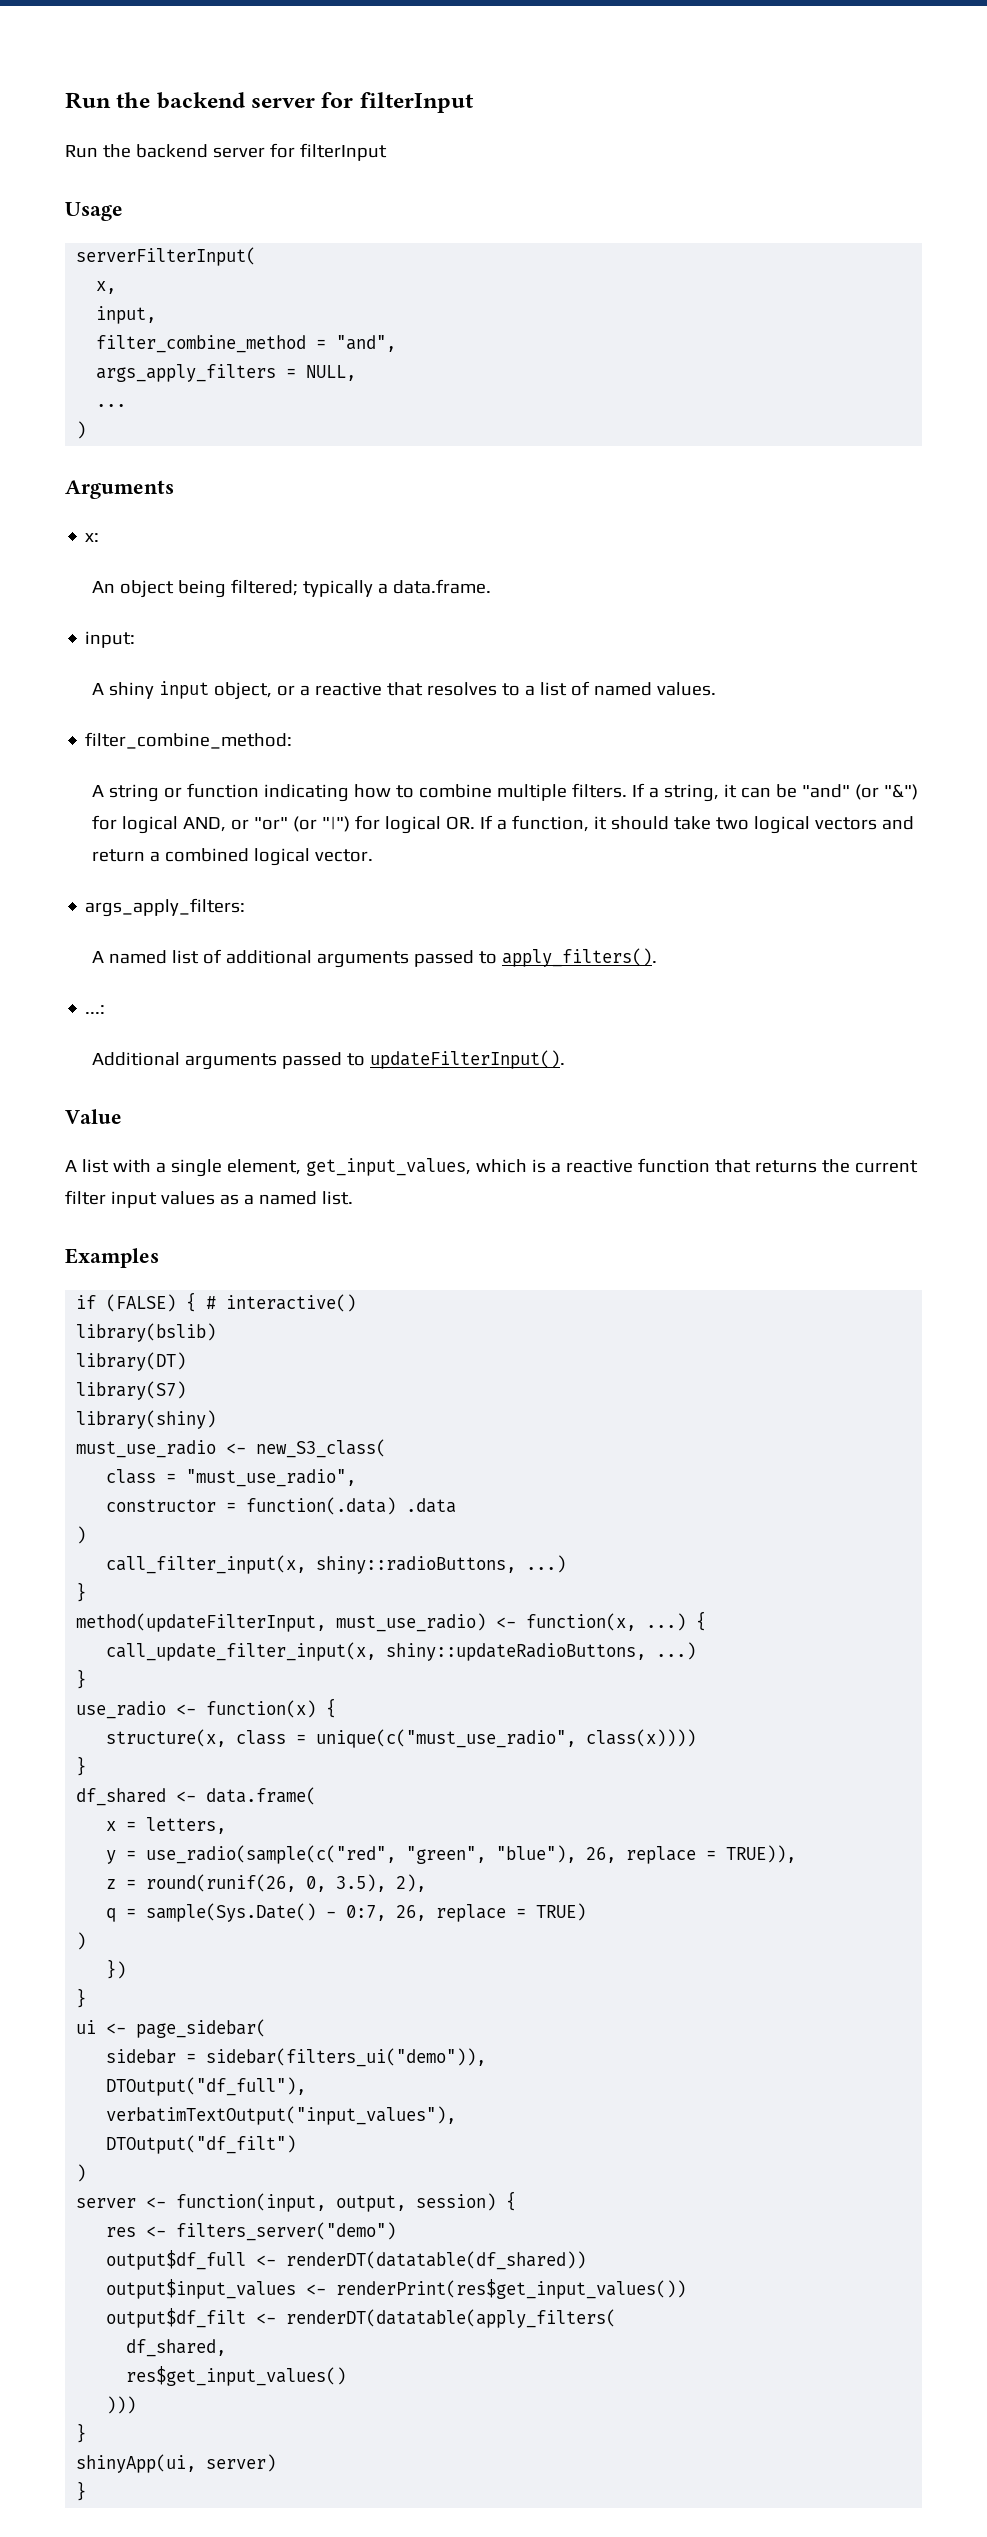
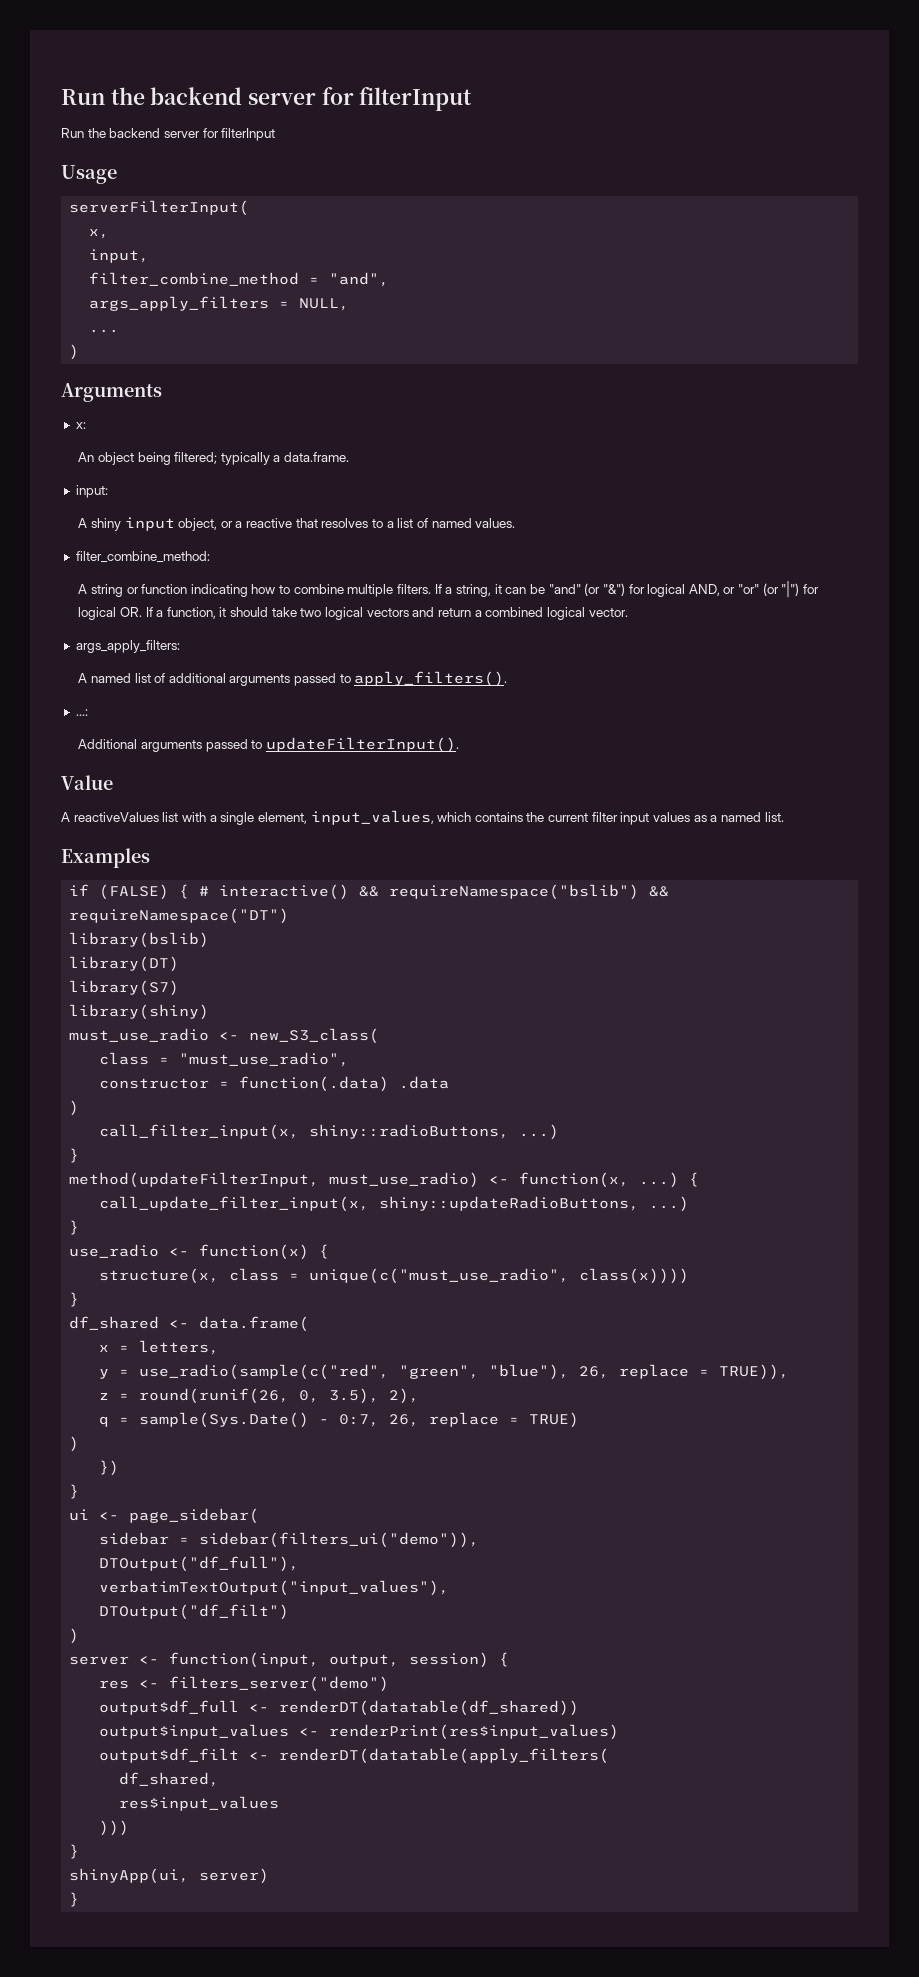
- A list with a single element, get_input_values, which is a reactive function that returns the current filter input values as a named list.
+ A reactiveValues list with a single element, input_values, which contains the current filter input values as a named list.
- if (FALSE) { # interactive()
+ if (FALSE) { # interactive() && requireNamespace("bslib") && requireNamespace("DT")
- output$input_values <- renderPrint(res$get_input_values())
+ output$input_values <- renderPrint(res$input_values)
- res$get_input_values()
+ res$input_values

